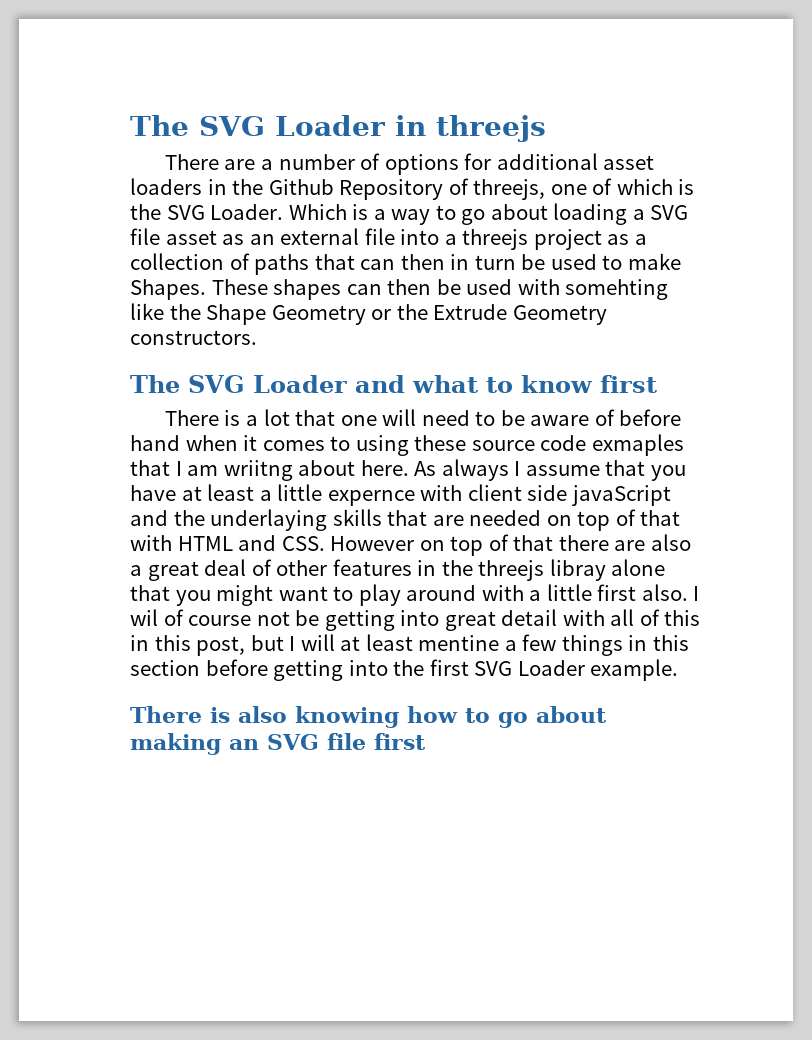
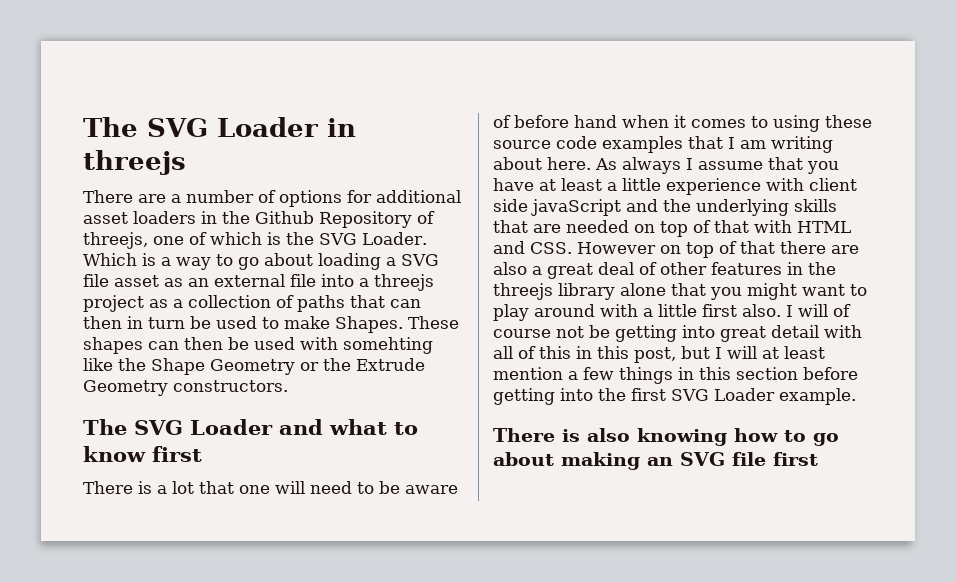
- There is a lot that one will need to be aware of before hand when it comes to using these source code exmaples that I am wriitng about here.
+ There is a lot that one will need to be aware of before hand when it comes to using these source code examples that I am writing about here.
- As always I assume that you have at least a little expernce with client side javaScript and the underlaying skills that are needed on top of that with HTML and CSS. However on top of that there are also a great deal of other features in the threejs libray alone that you might want to play around with a little first also.
+ As always I assume that you have at least a little experience with client side javaScript and the underlying skills that are needed on top of that with HTML and CSS. However on top of that there are also a great deal of other features in the threejs library alone that you might want to play around with a little first also.
- I wil of course not be getting into great detail with all of this in this post, but I will at least mentine a few things in this section before getting into the first SVG Loader example.
+ I will of course not be getting into great detail with all of this in this post, but I will at least mention a few things in this section before getting into the first SVG Loader example.

